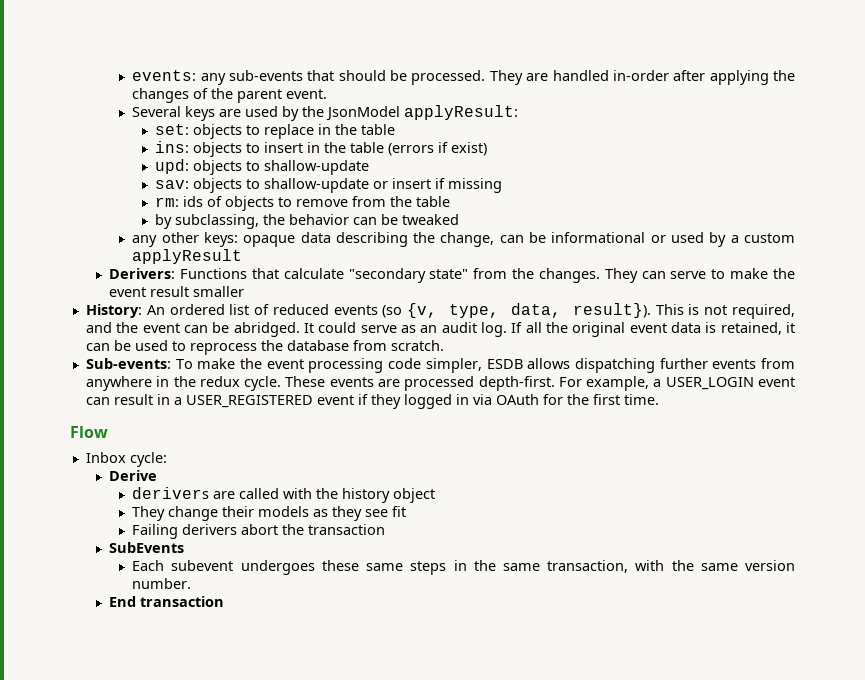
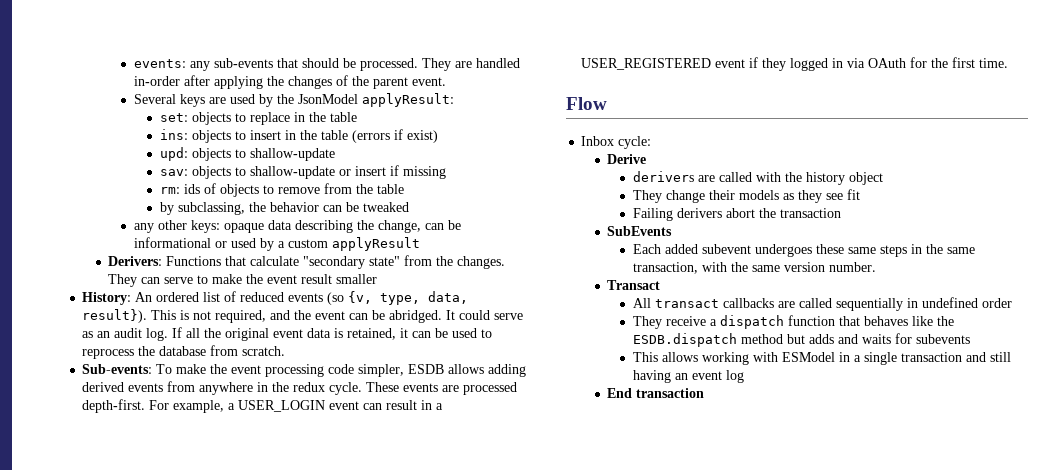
- Sub-events: To make the event processing code simpler, ESDB allows dispatching further events from anywhere in the redux cycle.
+ Sub-events: To make the event processing code simpler, ESDB allows adding derived events from anywhere in the redux cycle.
- Each subevent undergoes these same steps in the same transaction, with the same version number.
+ Each added subevent undergoes these same steps in the same transaction, with the same version number.
+ Transact
+ All transact callbacks are called sequentially in undefined order
+ They receive a dispatch function that behaves like the ESDB.dispatch method but adds and waits for subevents
+ This allows working with ESModel in a single transaction and still having an event log

